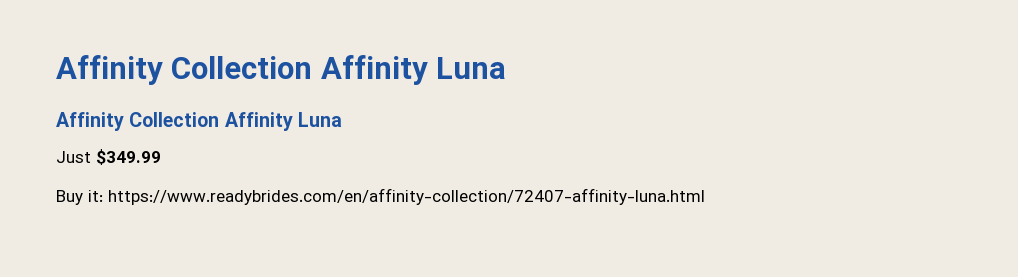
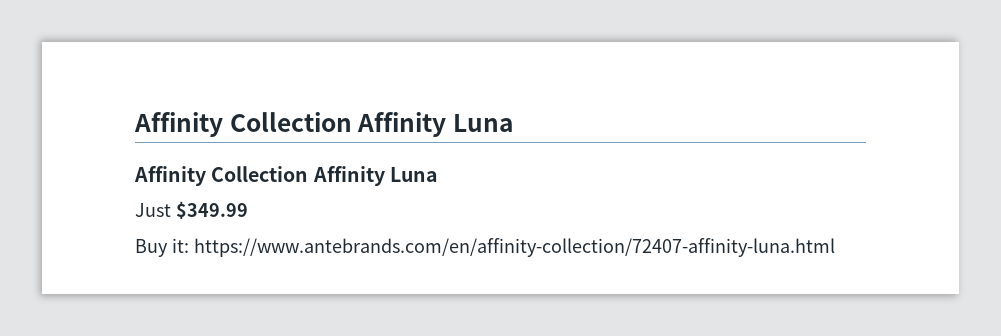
- Buy it: https://www.readybrides.com/en/affinity-collection/72407-affinity-luna.html
+ Buy it: https://www.antebrands.com/en/affinity-collection/72407-affinity-luna.html

